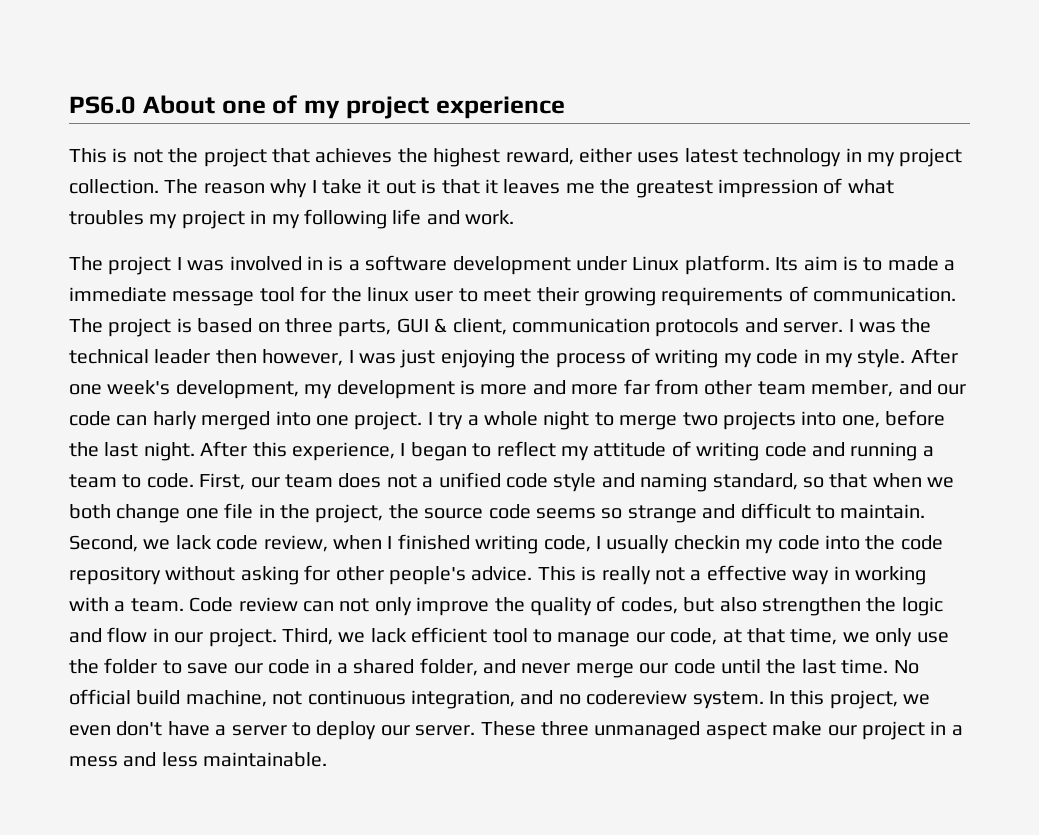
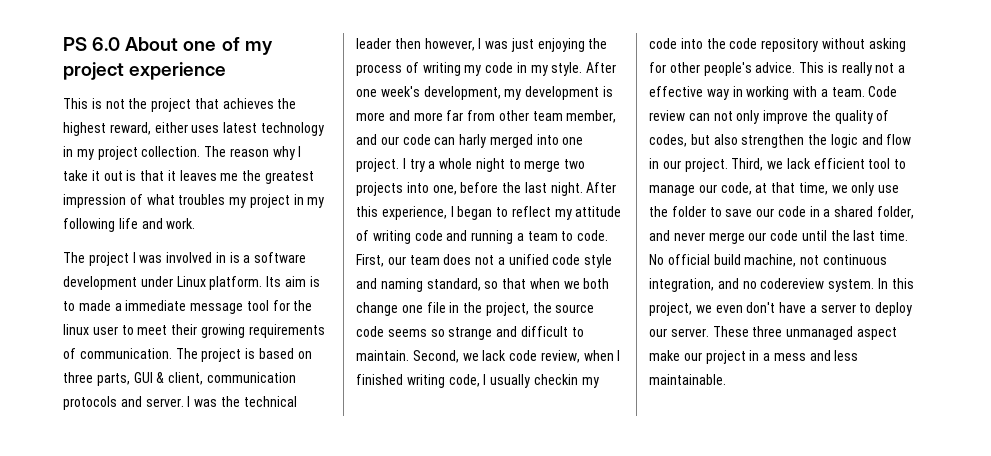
- PS6.0 About one of my project experience
+ PS 6.0 About one of my project experience

